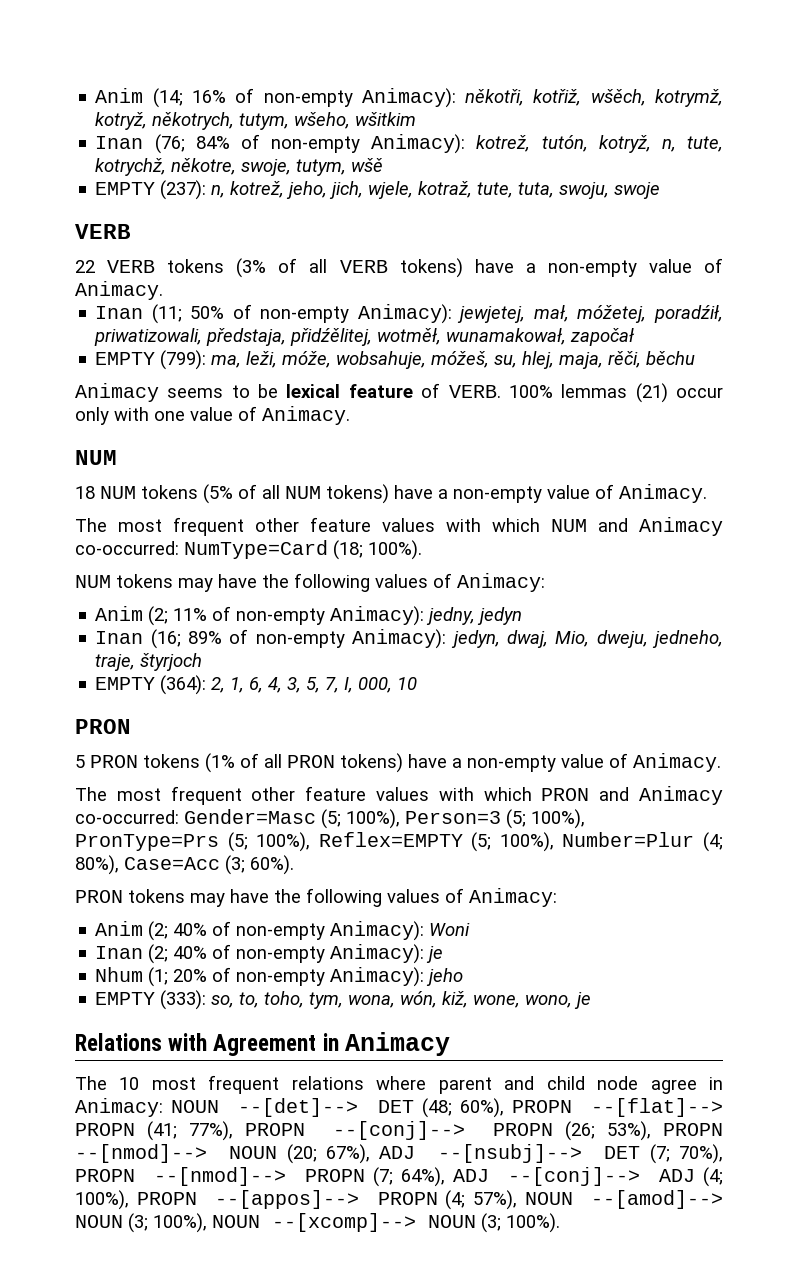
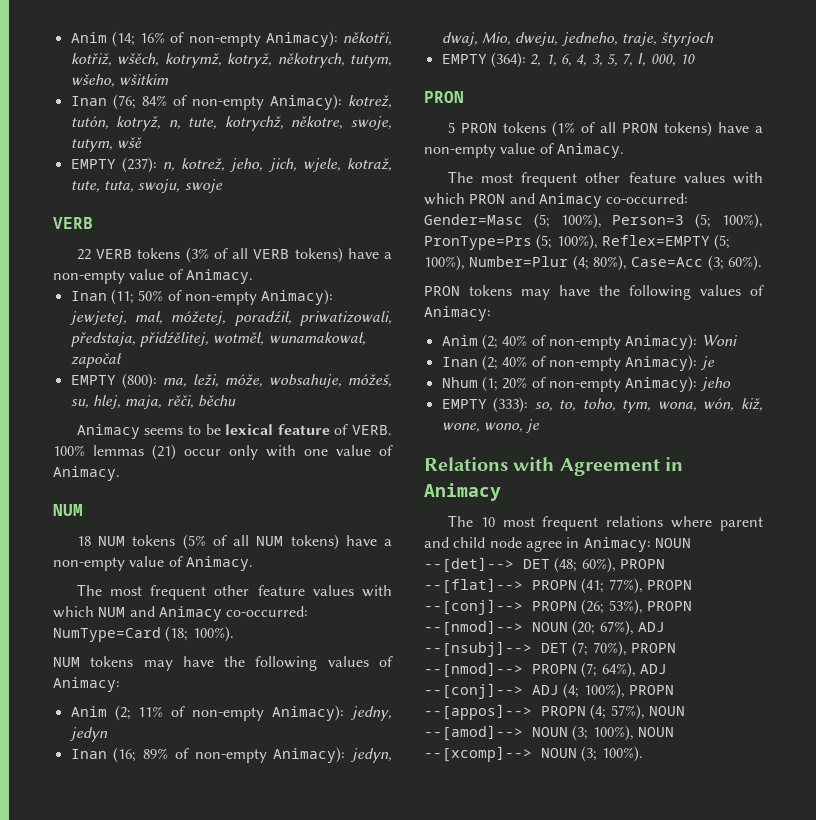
- EMPTY (799): ma, leži, móže, wobsahuje, móžeš, su, hlej, maja, rěči, běchu
+ EMPTY (800): ma, leži, móže, wobsahuje, móžeš, su, hlej, maja, rěči, běchu

